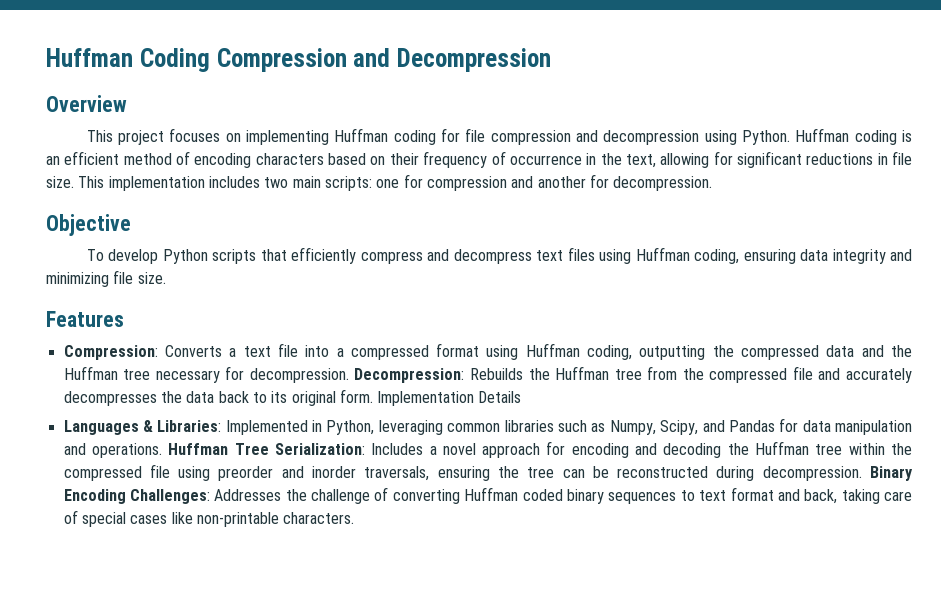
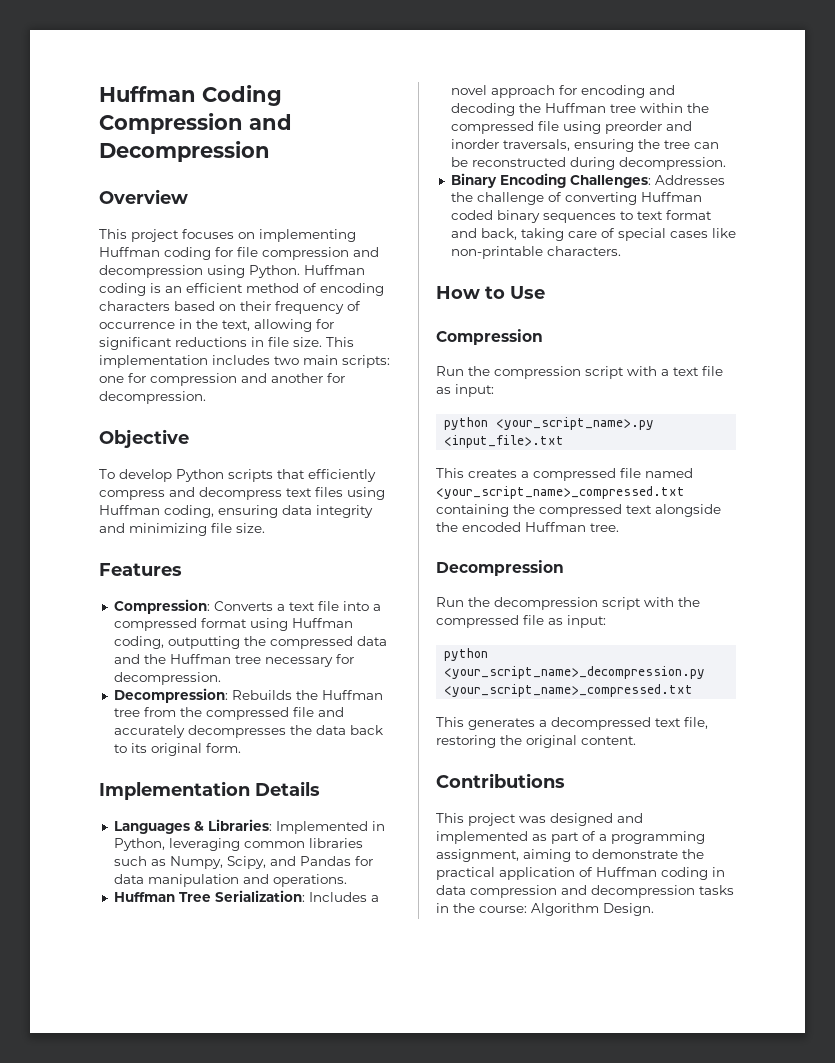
- Compression: Converts a text file into a compressed format using Huffman coding, outputting the compressed data and the Huffman tree necessary for decompression. Decompression: Rebuilds the Huffman tree from the compressed file and accurately decompresses the data back to its original form. Implementation Details
+ Compression: Converts a text file into a compressed format using Huffman coding, outputting the compressed data and the Huffman tree necessary for decompression.
+ Decompression: Rebuilds the Huffman tree from the compressed file and accurately decompresses the data back to its original form.
+ Implementation Details
- Implemented in Python, leveraging common libraries such as Numpy, Scipy, and Pandas for data manipulation and operations. Huffman Tree Serialization:
+ Implemented in Python, leveraging common libraries such as Numpy, Scipy, and Pandas for data manipulation and operations.
+ Huffman Tree Serialization:
- Includes a novel approach for encoding and decoding the Huffman tree within the compressed file using preorder and inorder traversals, ensuring the tree can be reconstructed during decompression. Binary Encoding Challenges:
+ Includes a novel approach for encoding and decoding the Huffman tree within the compressed file using preorder and inorder traversals, ensuring the tree can be reconstructed during decompression.
+ Binary Encoding Challenges:
+ How to Use
+ Compression
+ Run the compression script with a text file as input:
+ python <your_script_name>.py <input_file>.txt
+ This creates a compressed file named <your_script_name>_compressed.txt containing the compressed text alongside the encoded Huffman tree.
+ Decompression
+ Run the decompression script with the compressed file as input:
+ python <your_script_name>_decompression.py <your_script_name>_compressed.txt
+ This generates a decompressed text file, restoring the original content.
+ Contributions
+ This project was designed and implemented as part of a programming assignment, aiming to demonstrate the practical application of Huffman coding in data compression and decompression tasks in the course: Algorithm Design.

